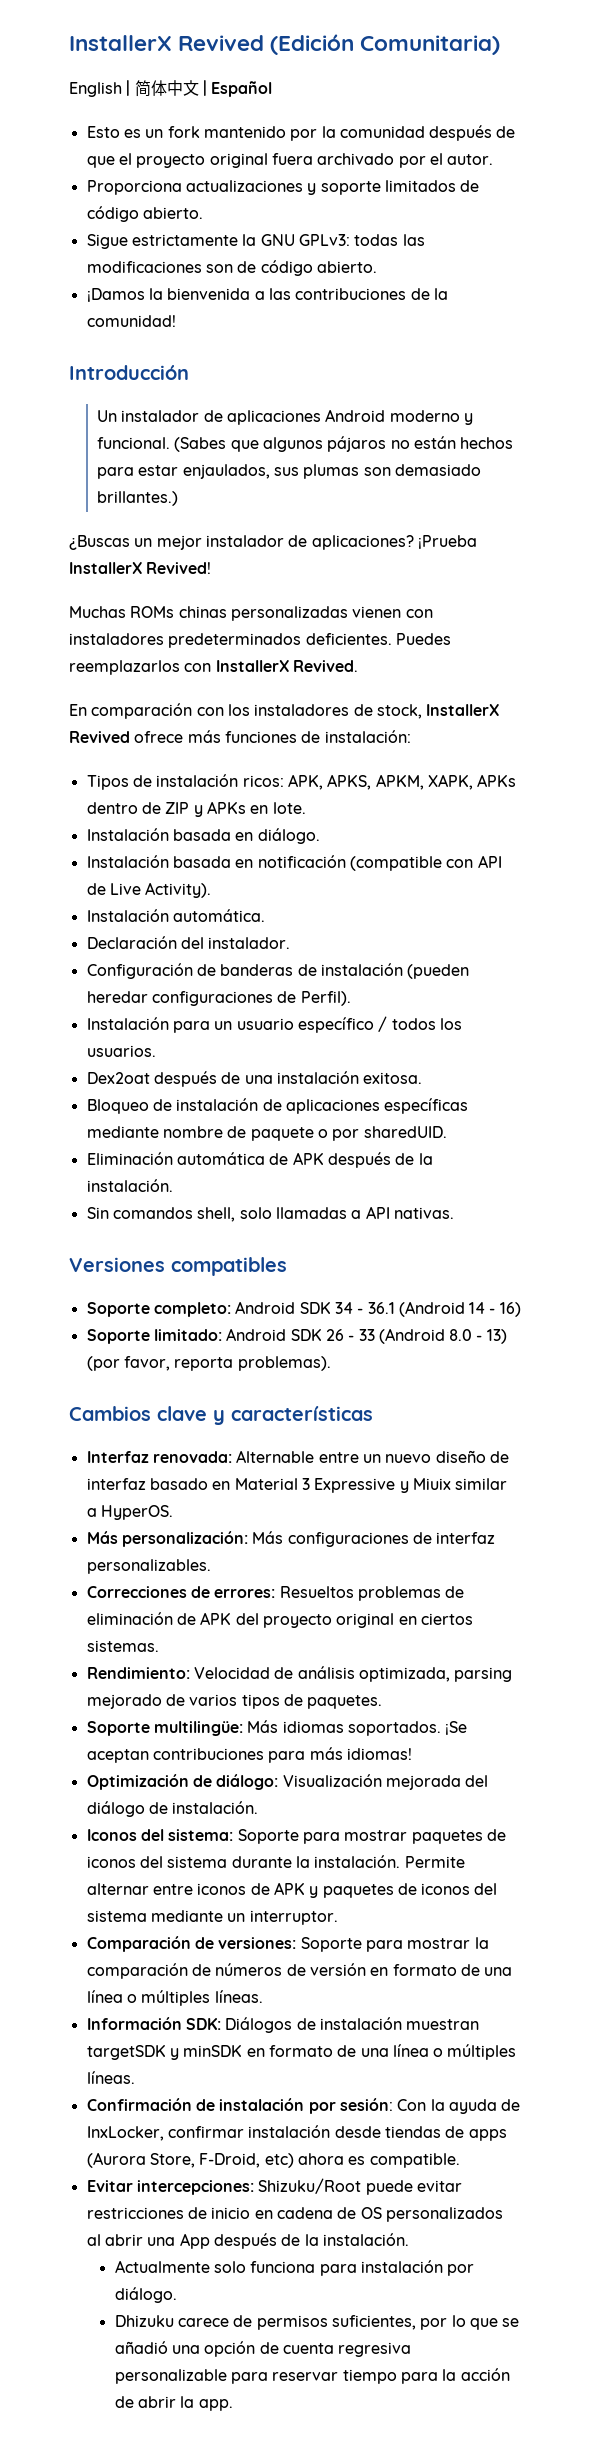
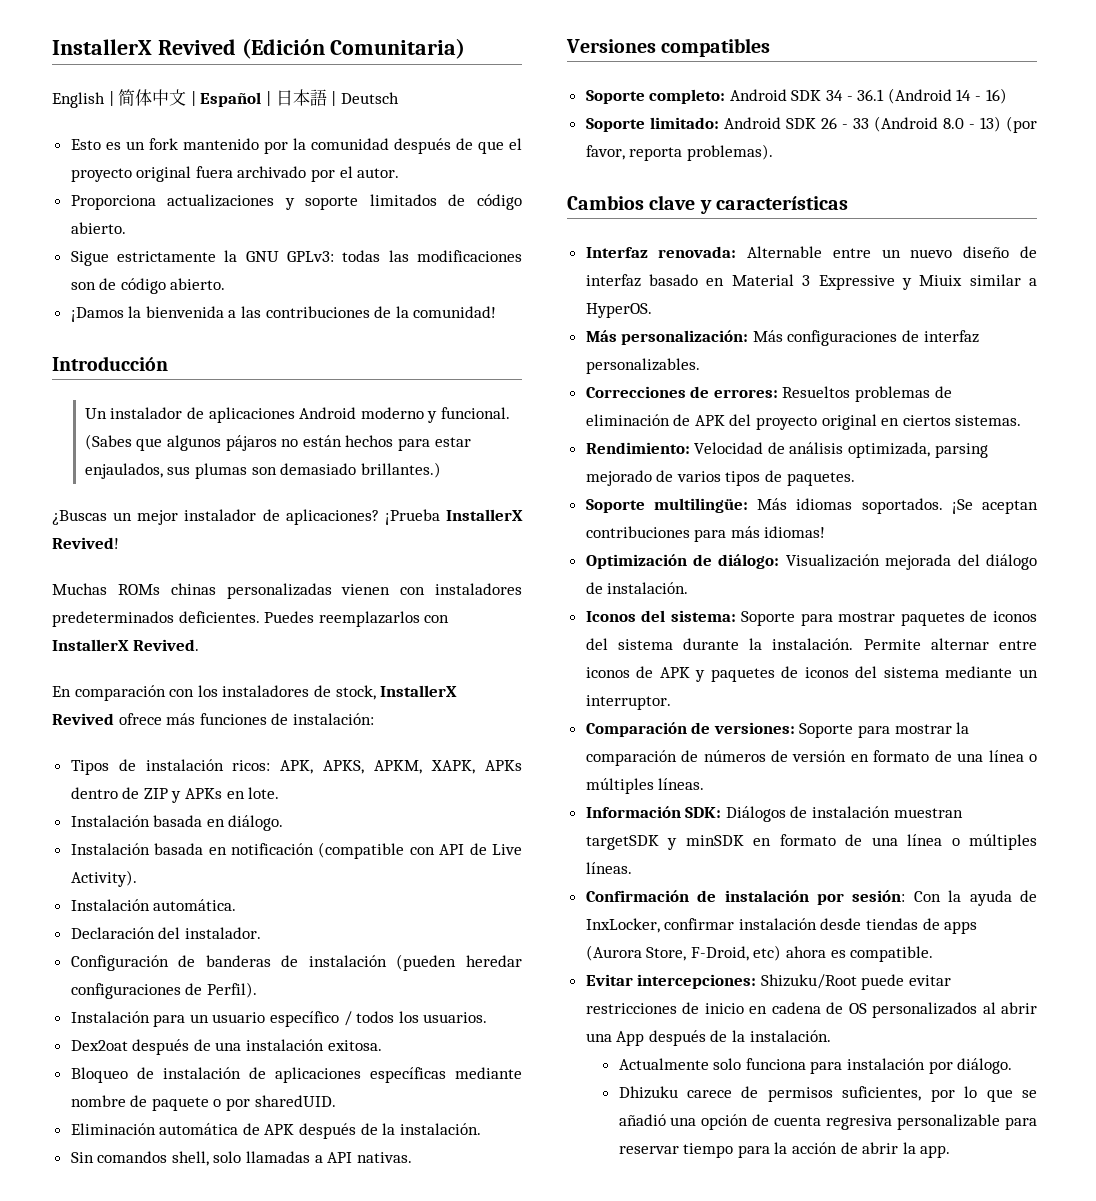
- English | 简体中文 | Español
+ English | 简体中文 | Español | 日本語 | Deutsch

